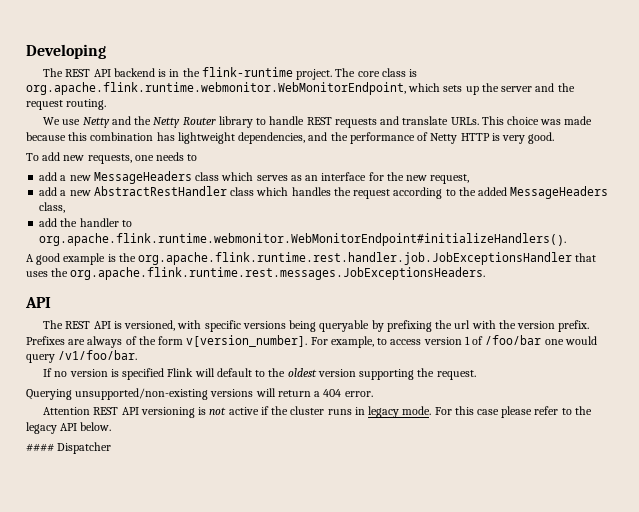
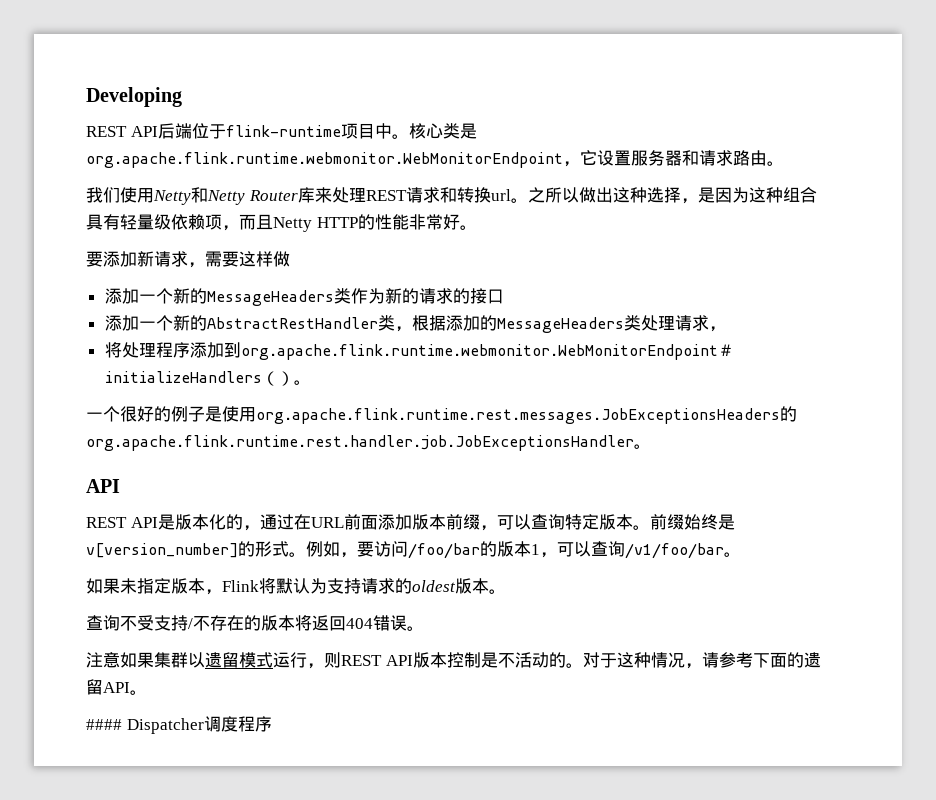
- The REST API backend is in the flink-runtime project. The core class is org.apache.flink.runtime.webmonitor.WebMonitorEndpoint, which sets up the server and the request routing.
- We use Netty and the Netty Router library to handle REST requests and translate URLs. This choice was made because this combination has lightweight dependencies, and the performance of Netty HTTP is very good.
- To add new requests, one needs to
- add a new MessageHeaders class which serves as an interface for the new request,
- add a new AbstractRestHandler class which handles the request according to the added MessageHeaders class,
- add the handler to org.apache.flink.runtime.webmonitor.WebMonitorEndpoint#initializeHandlers().
- A good example is the org.apache.flink.runtime.rest.handler.job.JobExceptionsHandler that uses the org.apache.flink.runtime.rest.messages.JobExceptionsHeaders.
+ REST API后端位于flink-runtime项目中。核心类是org.apache.flink.runtime.webmonitor.WebMonitorEndpoint，它设置服务器和请求路由。
+ 我们使用Netty和Netty Router库来处理REST请求和转换url。之所以做出这种选择，是因为这种组合具有轻量级依赖项，而且Netty HTTP的性能非常好。
+ 要添加新请求，需要这样做
+ 添加一个新的MessageHeaders类作为新的请求的接口
+ 添加一个新的AbstractRestHandler类，根据添加的MessageHeaders类处理请求，
+ 将处理程序添加到org.apache.flink.runtime.webmonitor.WebMonitorEndpoint＃initializeHandlers（）。
+ 一个很好的例子是使用org.apache.flink.runtime.rest.messages.JobExceptionsHeaders的org.apache.flink.runtime.rest.handler.job.JobExceptionsHandler。
- The REST API is versioned, with specific versions being queryable by prefixing the url with the version prefix. Prefixes are always of the form v[version_number]. For example, to access version 1 of /foo/bar one would query /v1/foo/bar.
- If no version is specified Flink will default to the oldest version supporting the request.
- Querying unsupported/non-existing versions will return a 404 error.
- Attention REST API versioning is not active if the cluster runs in legacy mode. For this case please refer to the legacy API below.
+ REST API是版本化的，通过在URL前面添加版本前缀，可以查询特定版本。前缀始终是v[version_number]的形式。例如，要访问/foo/bar的版本1，可以查询/v1/foo/bar。
+ 如果未指定版本，Flink将默认为支持请求的oldest版本。
+ 查询不受支持/不存在的版本将返回404错误。
+ 注意如果集群以遗留模式运行，则REST API版本控制是不活动的。对于这种情况，请参考下面的遗留API。
- #### Dispatcher
+ #### Dispatcher调度程序

